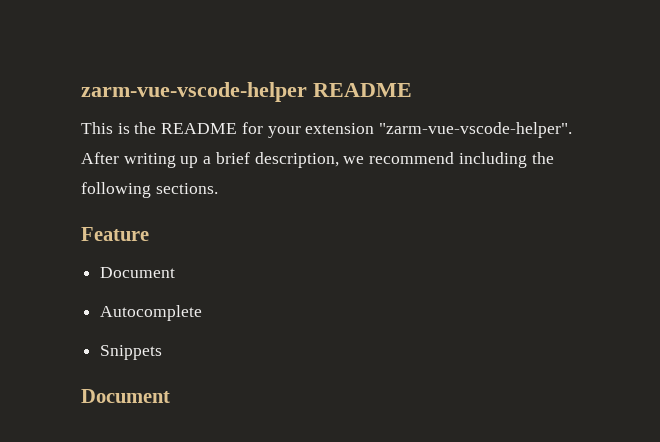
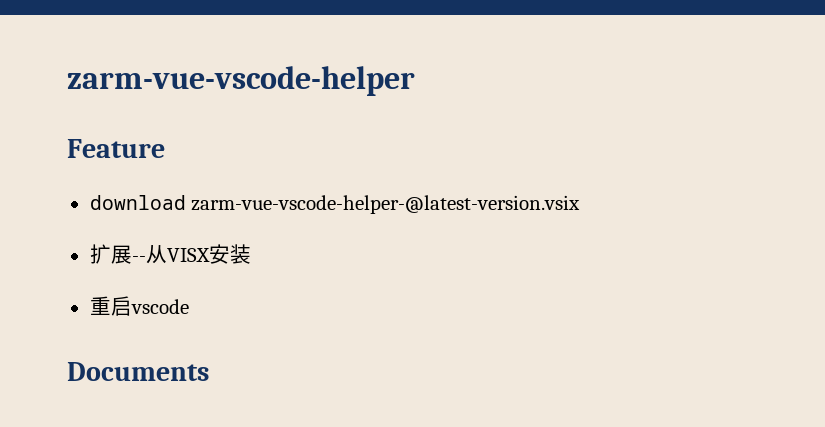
- zarm-vue-vscode-helper README
- This is the README for your extension "zarm-vue-vscode-helper". After writing up a brief description, we recommend including the following sections.
+ zarm-vue-vscode-helper
  Feature
- Document
- Autocomplete
- Snippets
- Document
+ download zarm-vue-vscode-helper-@latest-version.vsix
+ 扩展--从VISX安装
+ 重启vscode
+ Documents

